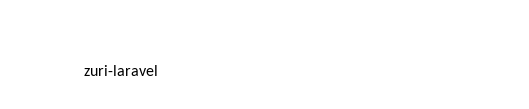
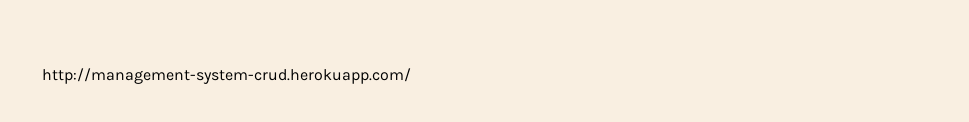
- zuri-laravel
+ http://management-system-crud.herokuapp.com/

